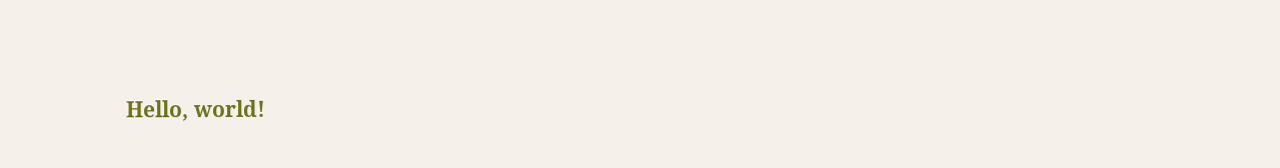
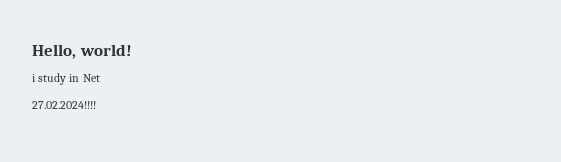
+ i study in Net
+ 27.02.2024!!!!

